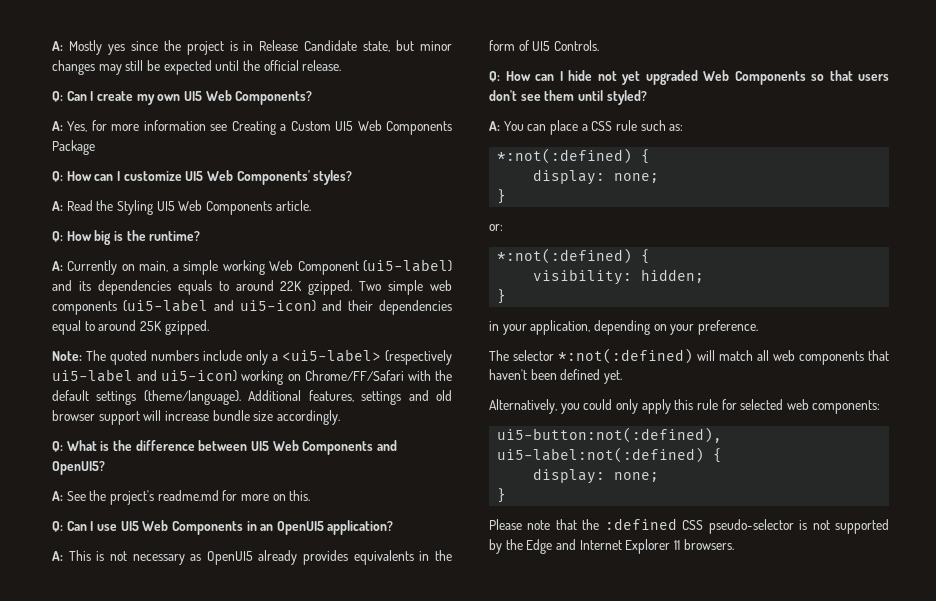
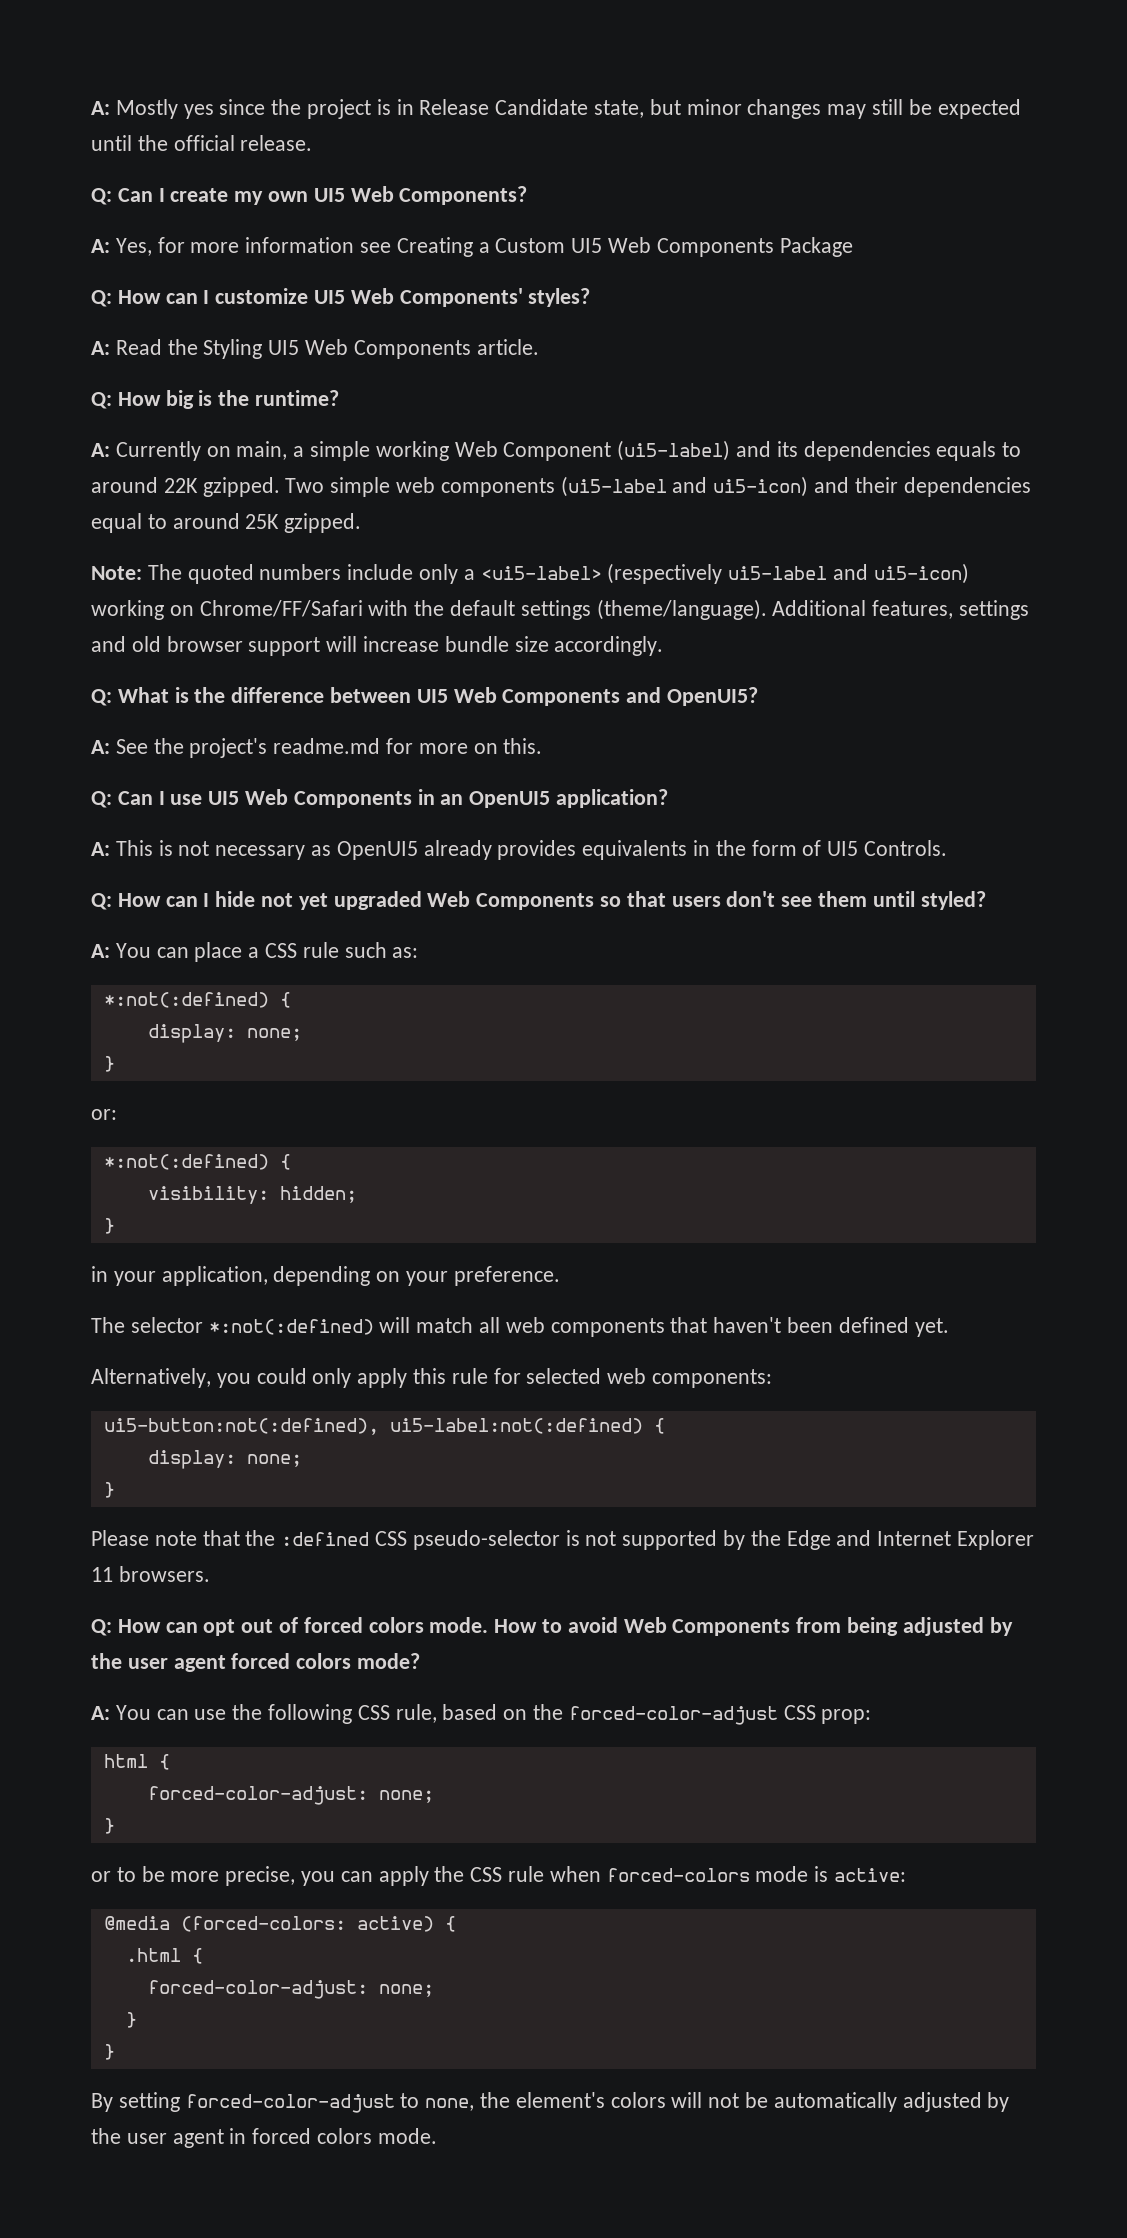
+ Q: How can opt out of forced colors mode. How to avoid Web Components from being adjusted by the user agent forced colors mode?
+ A: You can use the following CSS rule, based on the forced-color-adjust CSS prop:
+ html {
+ forced-color-adjust: none;
+ }
+ or to be more precise, you can apply the CSS rule when forced-colors mode is active:
+ @media (forced-colors: active) {
+ .html {
+ forced-color-adjust: none;
+ }
+ }
+ By setting forced-color-adjust to none, the element's colors will not be automatically adjusted by the user agent in forced colors mode.

